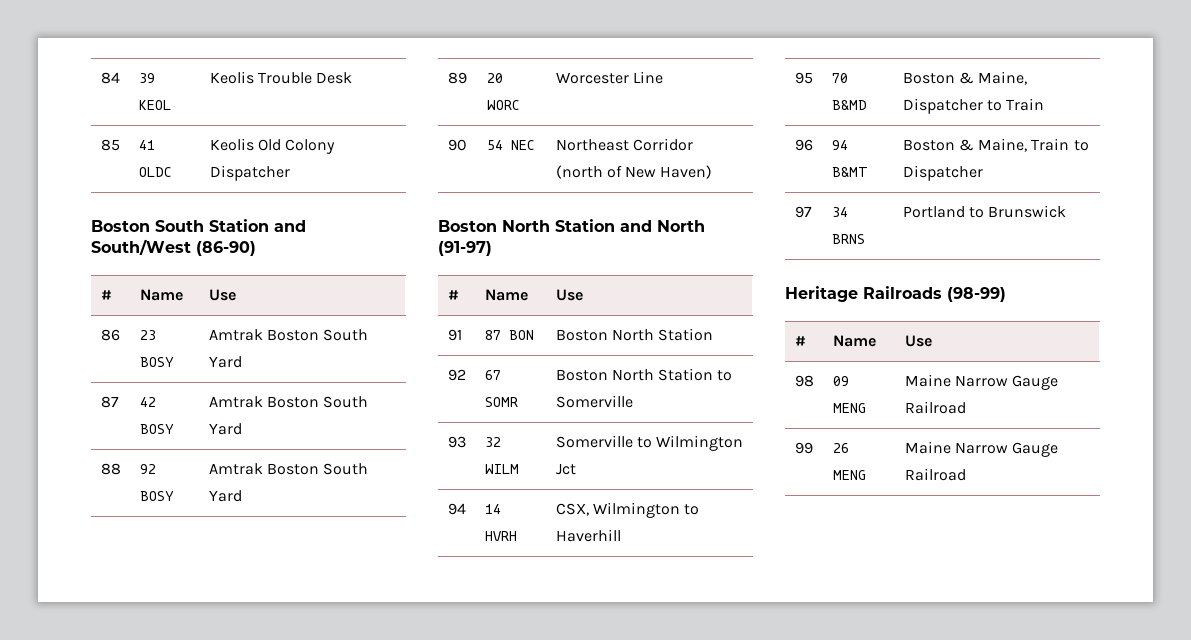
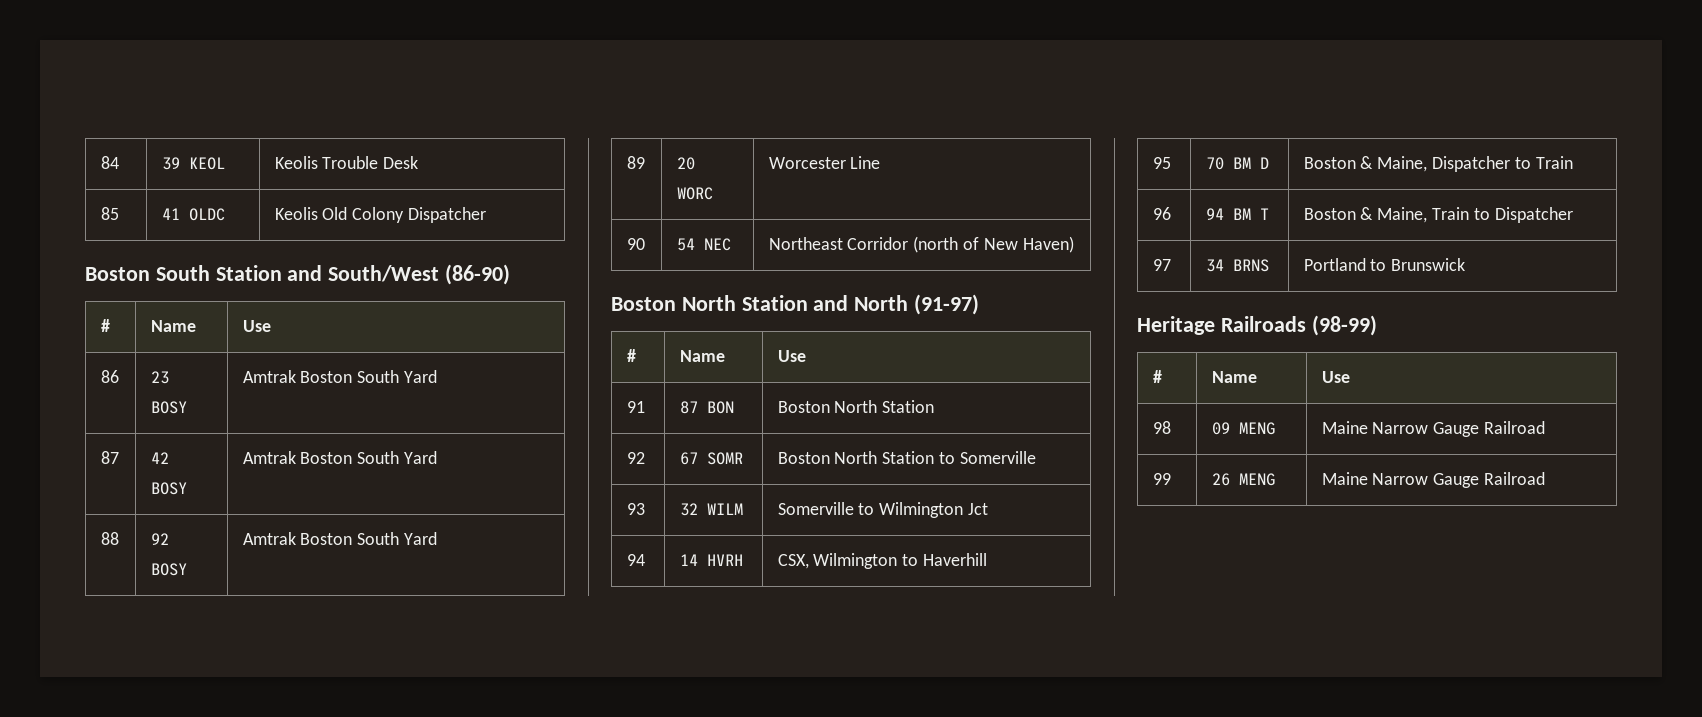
- 95 | 70 B&MD | Boston & Maine, Dispatcher to Train
+ 95 | 70 BM D | Boston & Maine, Dispatcher to Train
- 96 | 94 B&MT | Boston & Maine, Train to Dispatcher
+ 96 | 94 BM T | Boston & Maine, Train to Dispatcher

